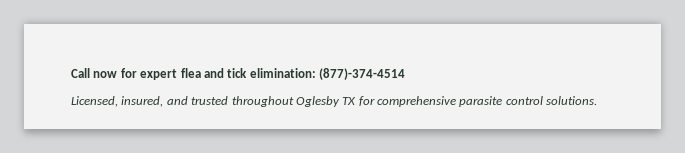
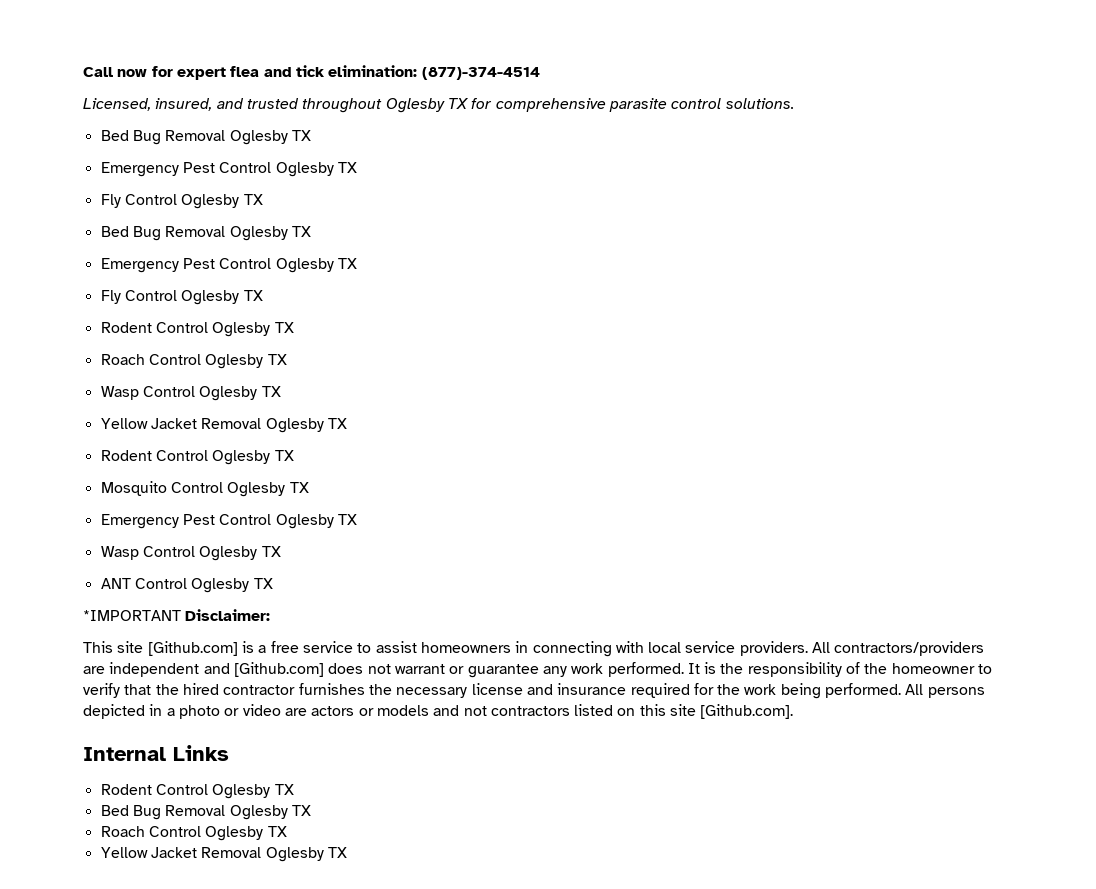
  Licensed, insured, and trusted throughout Oglesby TX for comprehensive parasite control solutions.
+ Bed Bug Removal Oglesby TX
+ Emergency Pest Control Oglesby TX
+ Fly Control Oglesby TX
+ Bed Bug Removal Oglesby TX
+ Emergency Pest Control Oglesby TX
+ Fly Control Oglesby TX
+ Rodent Control Oglesby TX
+ Roach Control Oglesby TX
+ Wasp Control Oglesby TX
+ Yellow Jacket Removal Oglesby TX
+ Rodent Control Oglesby TX
+ Mosquito Control Oglesby TX
+ Emergency Pest Control Oglesby TX
+ Wasp Control Oglesby TX
+ ANT Control Oglesby TX
+ *IMPORTANT Disclaimer:
+ This site [Github.com] is a free service to assist homeowners in connecting with local service providers. All contractors/providers are independent and [Github.com] does not warrant or guarantee any work performed. It is the responsibility of the homeowner to verify that the hired contractor furnishes the necessary license and insurance required for the work being performed. All persons depicted in a photo or video are actors or models and not contractors listed on this site [Github.com].
+ Internal Links
+ Rodent Control Oglesby TX
+ Bed Bug Removal Oglesby TX
+ Roach Control Oglesby TX
+ Yellow Jacket Removal Oglesby TX

